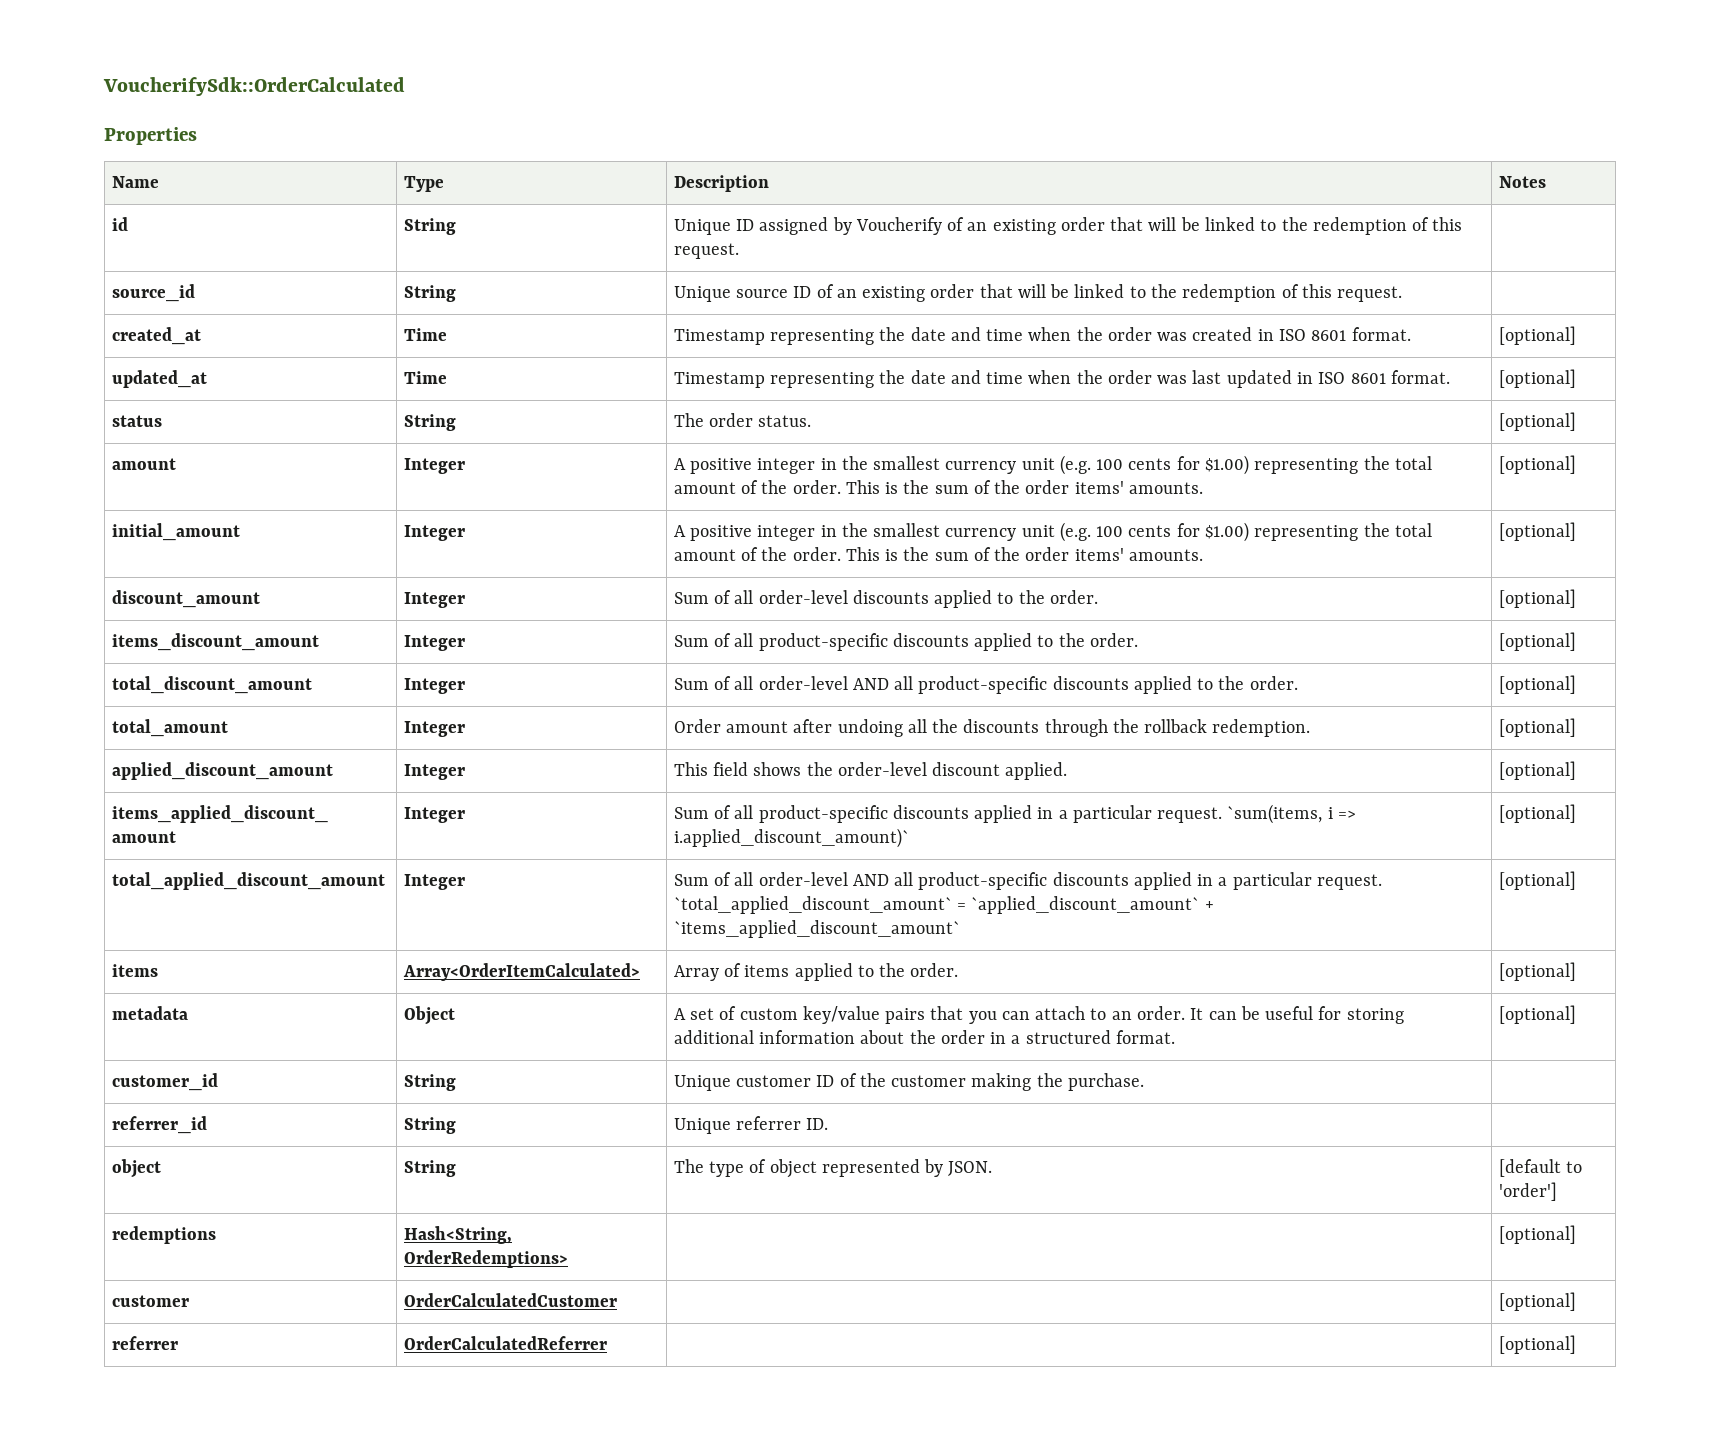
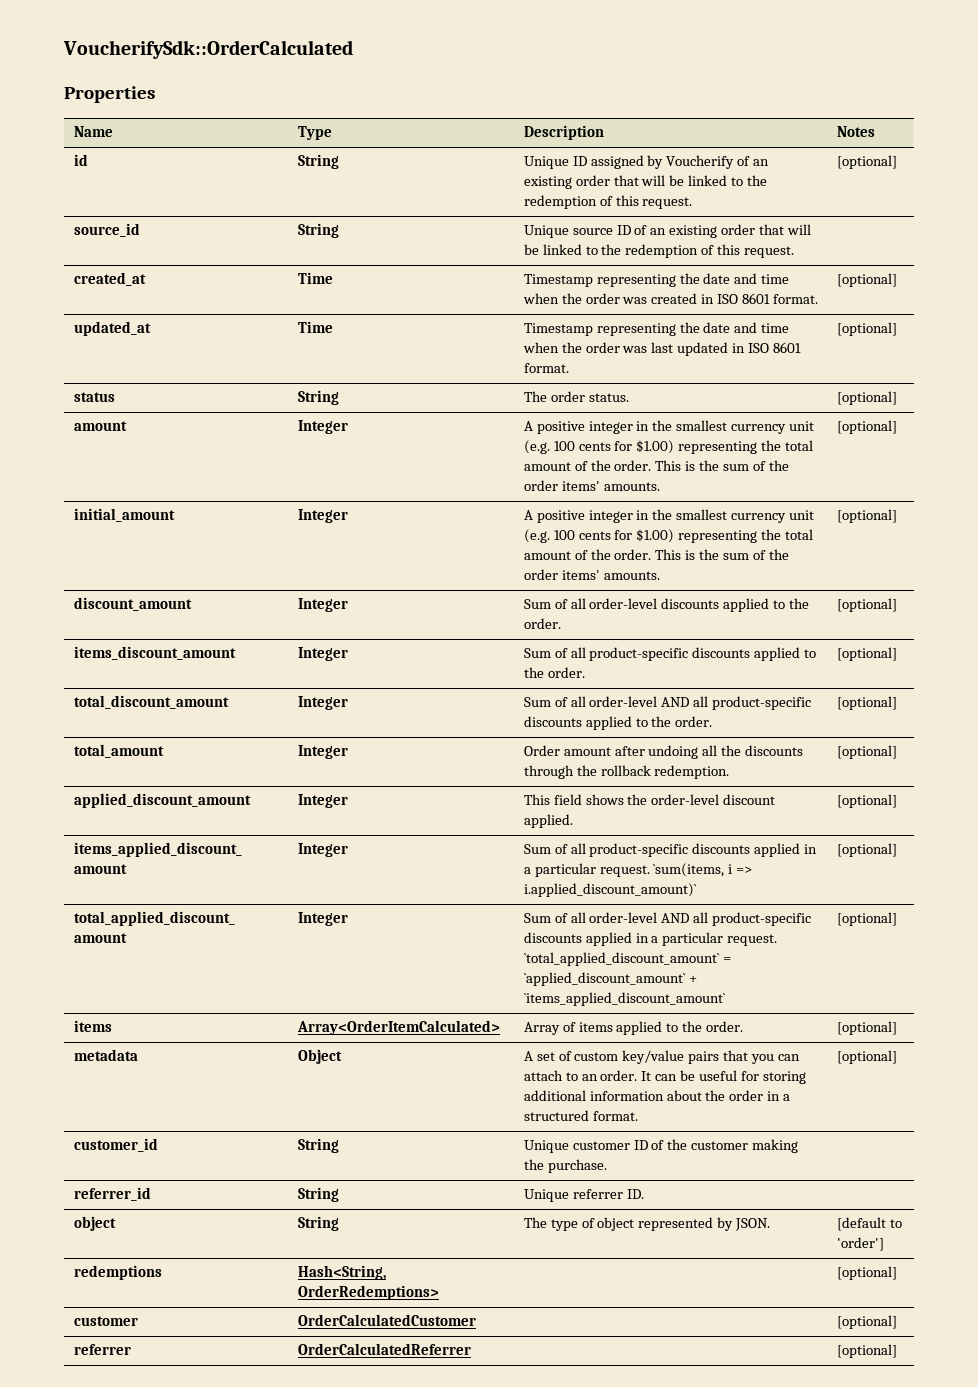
- id | String | Unique ID assigned by Voucherify of an existing order that will be linked to the redemption of this request. |
+ id | String | Unique ID assigned by Voucherify of an existing order that will be linked to the redemption of this request. | [optional]

